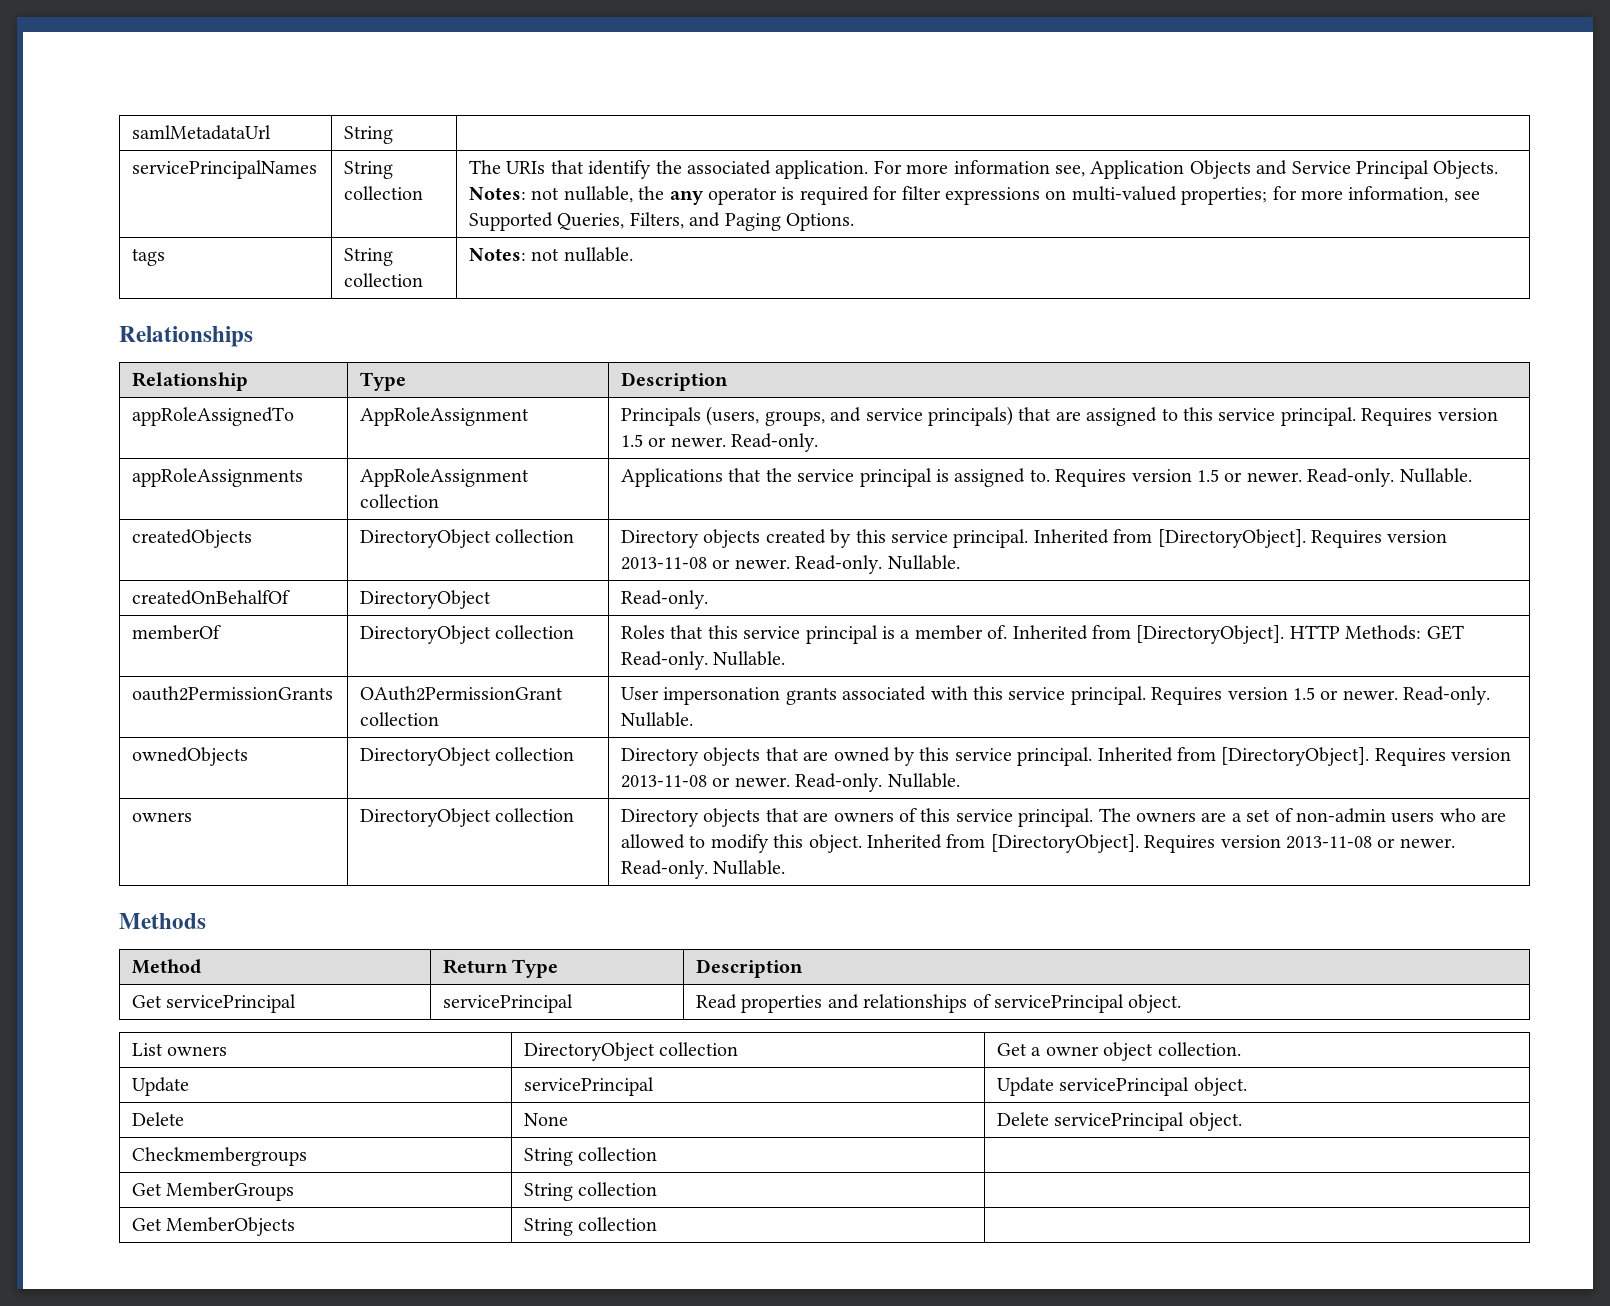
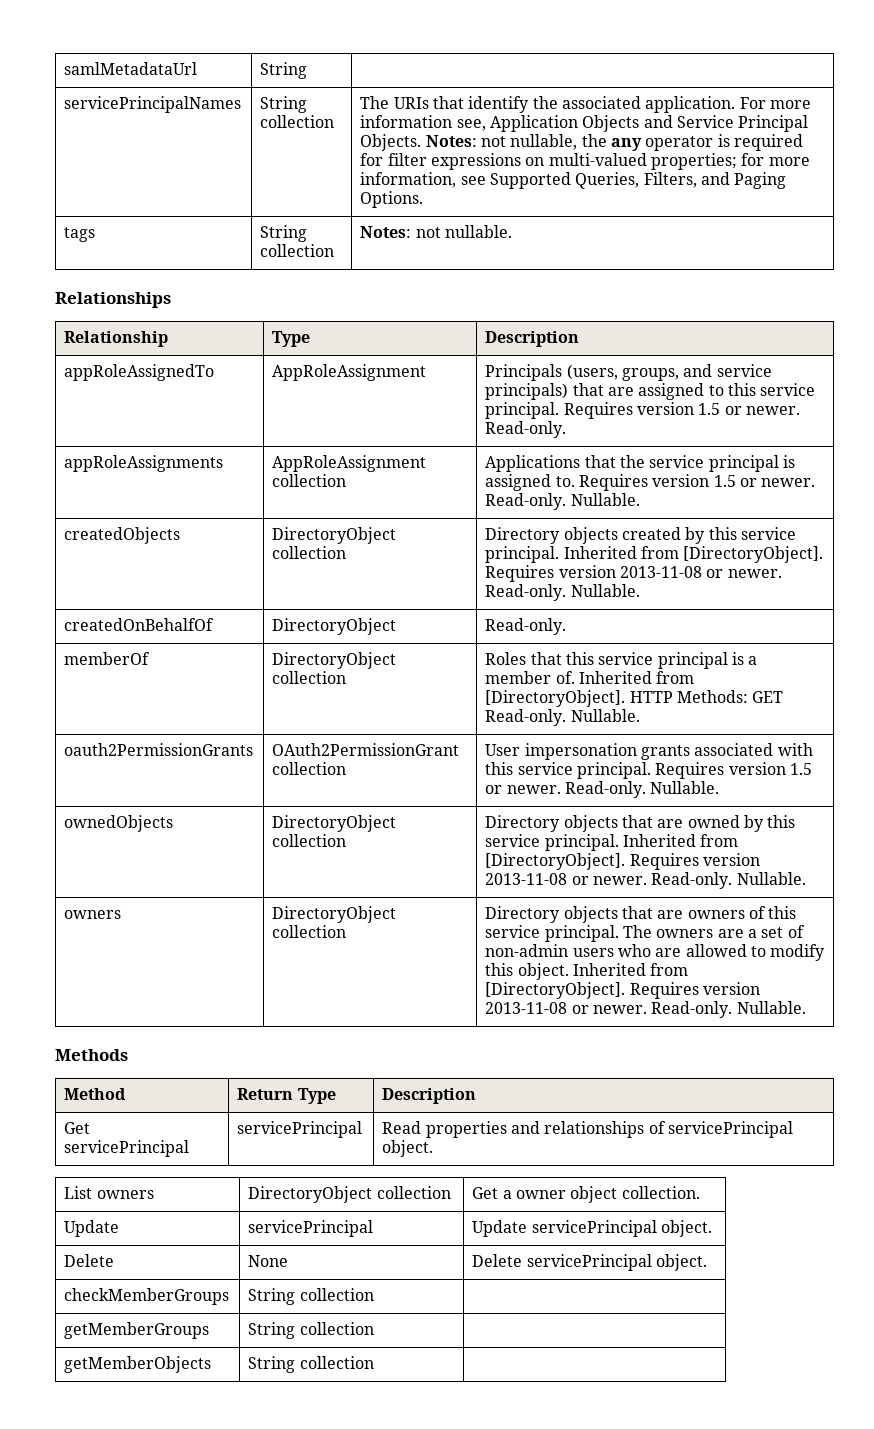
- Checkmembergroups | String collection |
- Get MemberGroups | String collection |
- Get MemberObjects | String collection |
+ checkMemberGroups | String collection |
+ getMemberGroups | String collection |
+ getMemberObjects | String collection |

